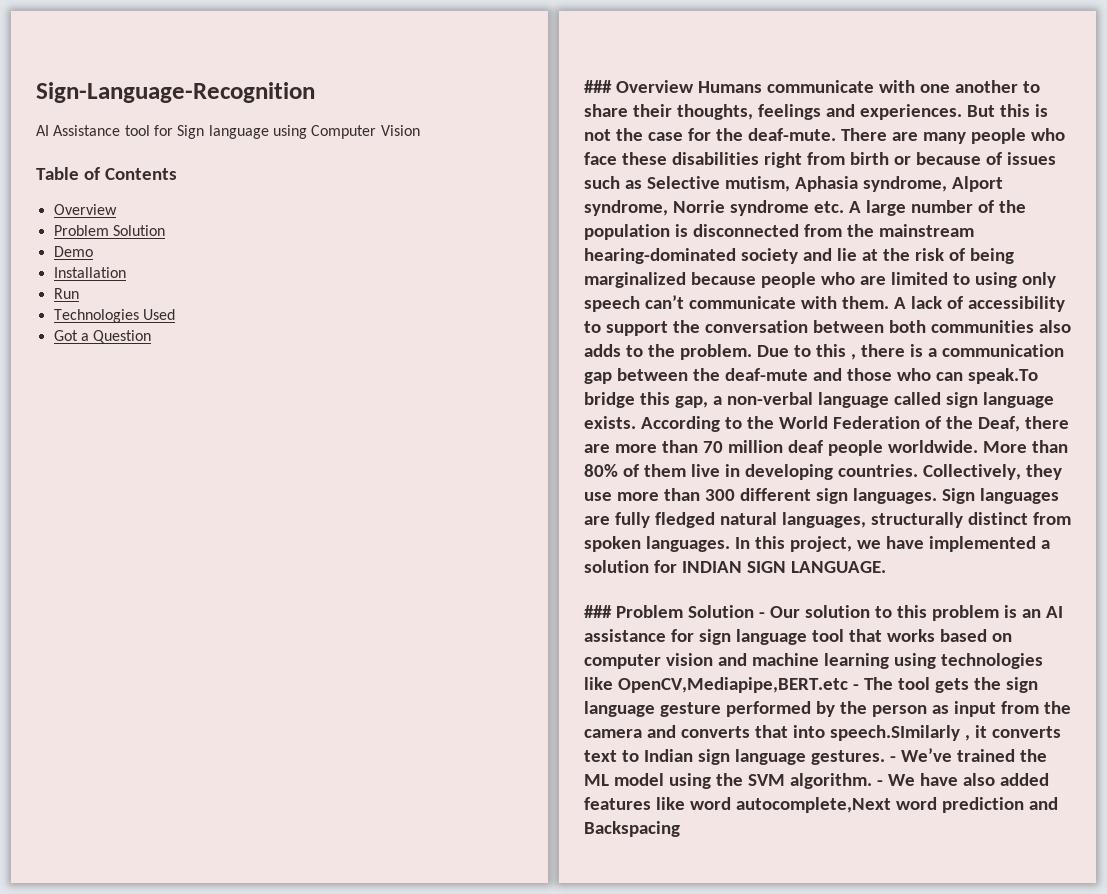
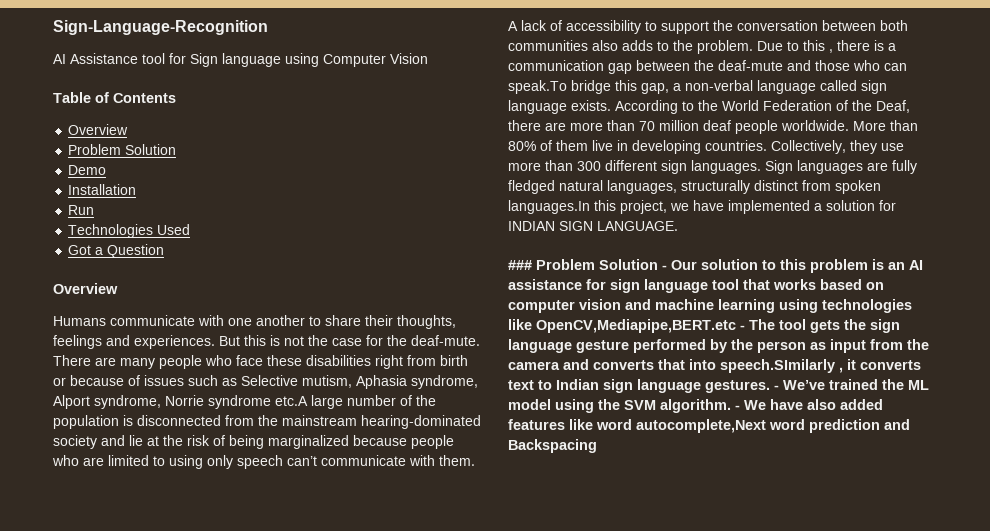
  Got a Question
- ### Overview Humans communicate with one another to share their thoughts, feelings and experiences.
+ Overview
+ Humans communicate with one another to share their thoughts, feelings and experiences.
- There are many people who face these disabilities right from birth or because of issues such as Selective mutism, Aphasia syndrome, Alport syndrome, Norrie syndrome etc. A large number of the population is disconnected from the mainstream hearing-dominated society and lie at the risk of being marginalized because people who are limited to using only speech can’t communicate with them.
+ There are many people who face these disabilities right from birth or because of issues such as Selective mutism, Aphasia syndrome, Alport syndrome, Norrie syndrome etc.A large number of the population is disconnected from the mainstream hearing-dominated society and lie at the risk of being marginalized because people who are limited to using only speech can’t communicate with them.
- Sign languages are fully fledged natural languages, structurally distinct from spoken languages. In this project, we have implemented a solution for INDIAN SIGN LANGUAGE.
+ Sign languages are fully fledged natural languages, structurally distinct from spoken languages.In this project, we have implemented a solution for INDIAN SIGN LANGUAGE.

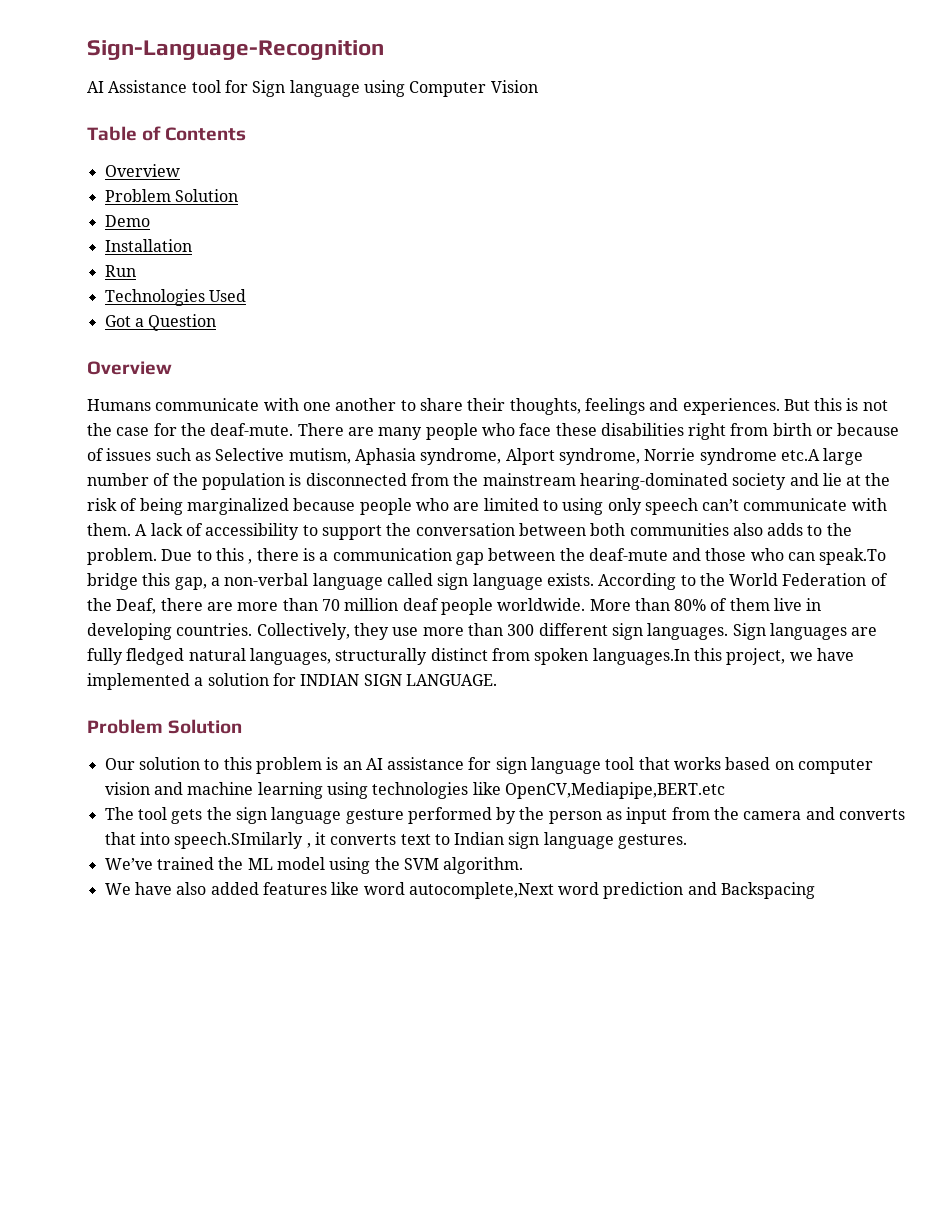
  Sign languages are fully fledged natural languages, structurally distinct from spoken languages.In this project, we have implemented a solution for INDIAN SIGN LANGUAGE.
- ### Problem Solution - Our solution to this problem is an AI assistance for sign language tool that works based on computer vision and machine learning using technologies like OpenCV,Mediapipe,BERT.etc - The tool gets the sign language gesture performed by the person as input from the camera and converts that into speech.SImilarly , it converts text to Indian sign language gestures. - We’ve trained the ML model using the SVM algorithm. - We have also added features like word autocomplete,Next word prediction and Backspacing
+ Problem Solution
+ Our solution to this problem is an AI assistance for sign language tool that works based on computer vision and machine learning using technologies like OpenCV,Mediapipe,BERT.etc
+ The tool gets the sign language gesture performed by the person as input from the camera and converts that into speech.SImilarly , it converts text to Indian sign language gestures.
+ We’ve trained the ML model using the SVM algorithm.
+ We have also added features like word autocomplete,Next word prediction and Backspacing

